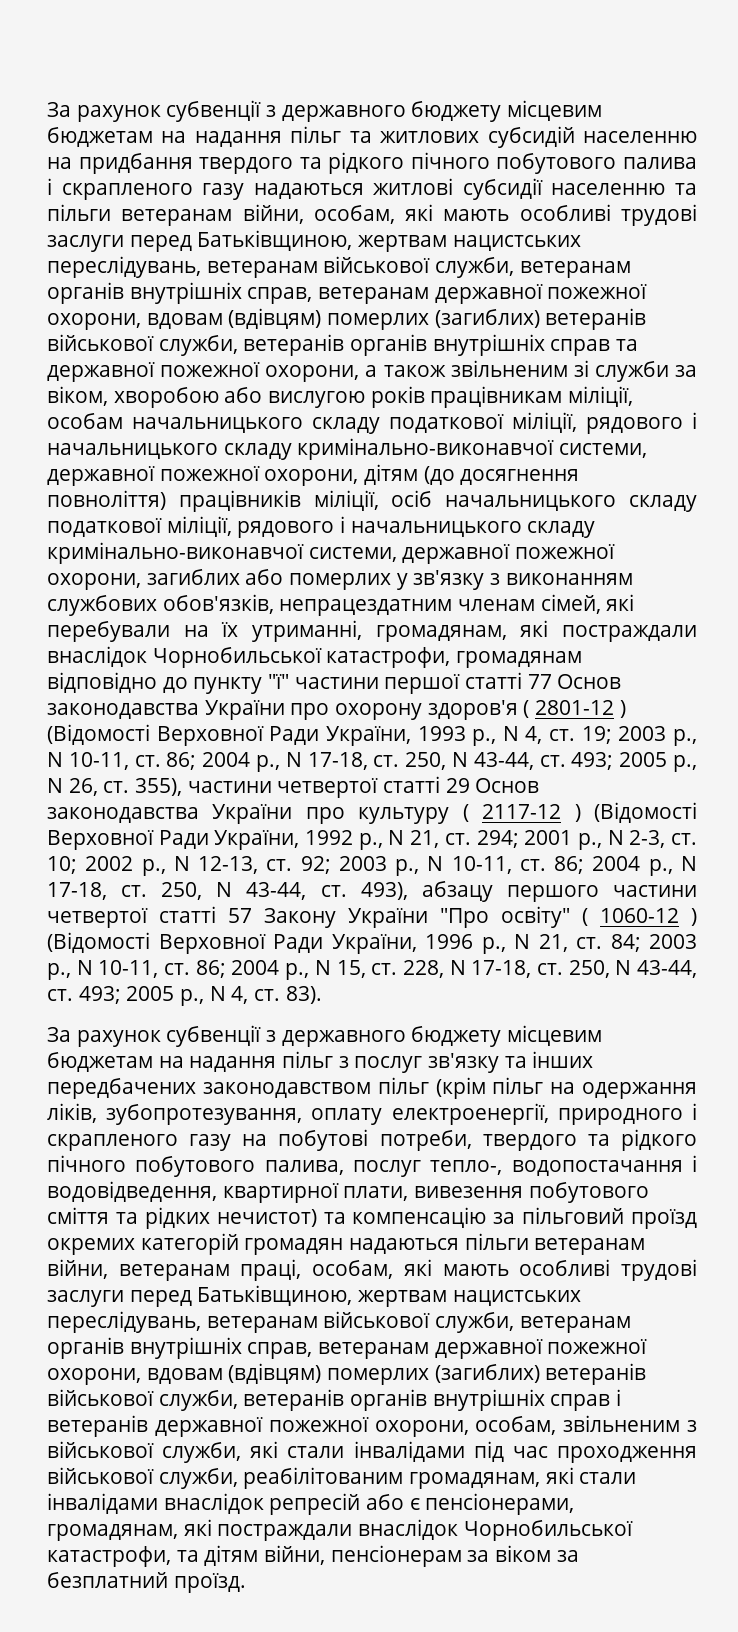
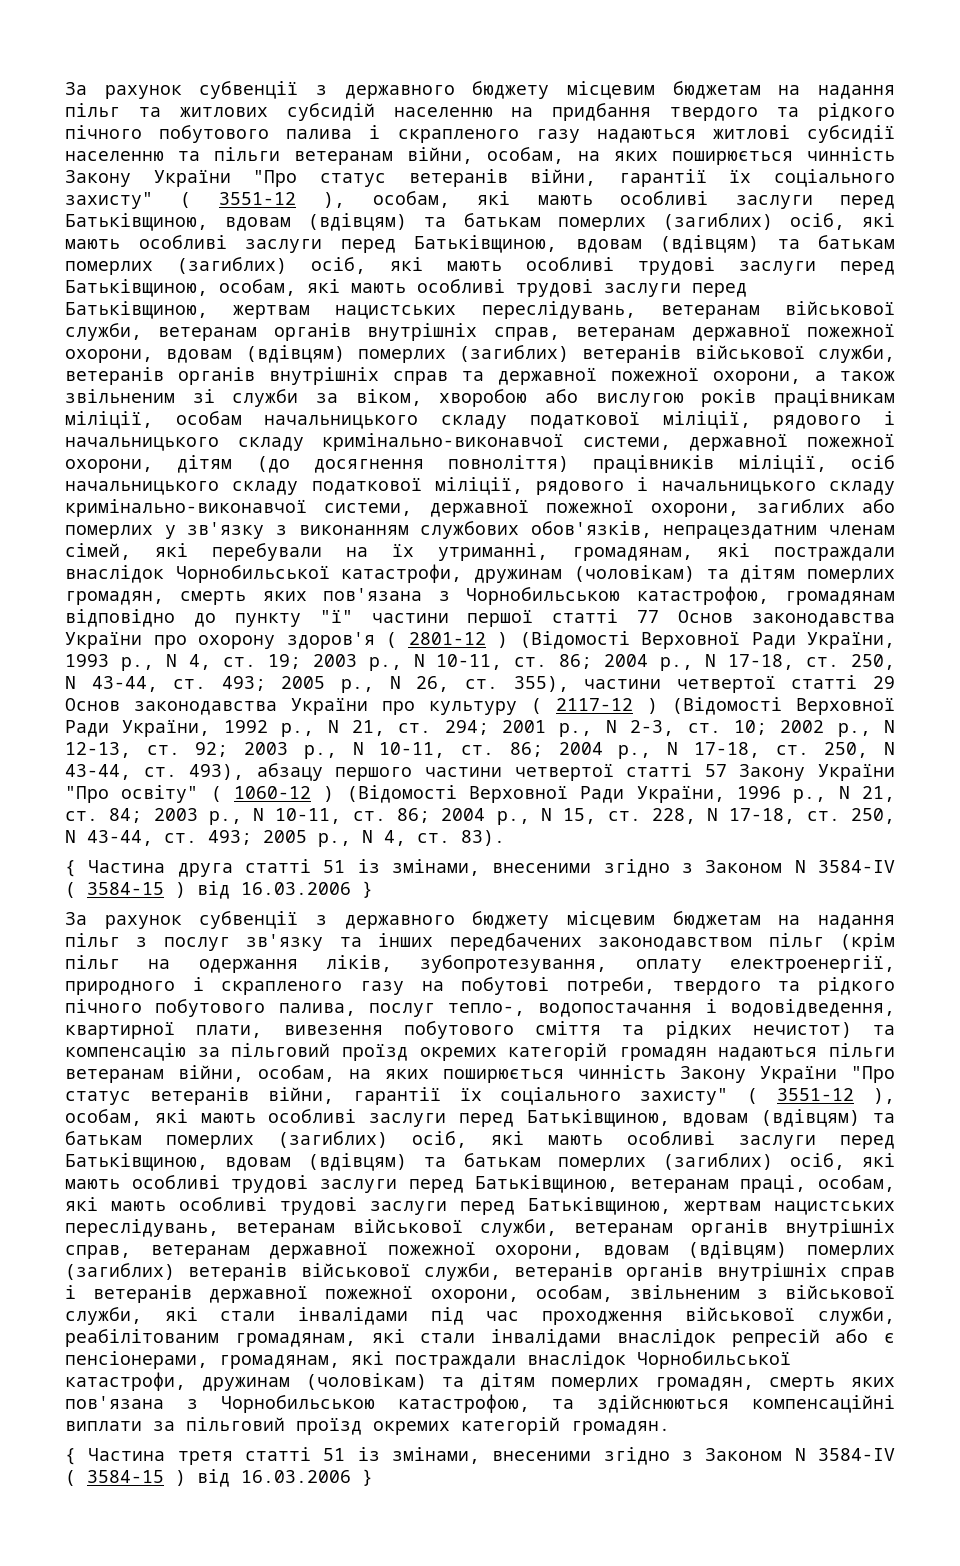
- За рахунок субвенції з державного бюджету місцевим бюджетам на надання пільг та житлових субсидій населенню на придбання твердого та рідкого пічного побутового палива і скрапленого газу надаються житлові субсидії населенню та пільги ветеранам війни, особам, які мають особливі трудові заслуги перед Батьківщиною, жертвам нацистських переслідувань, ветеранам військової служби, ветеранам органів внутрішніх справ, ветеранам державної пожежної охорони, вдовам (вдівцям) померлих (загиблих) ветеранів військової служби, ветеранів органів внутрішніх справ та державної пожежної охорони, а також звільненим зі служби за віком, хворобою або вислугою років працівникам міліції, особам начальницького складу податкової міліції, рядового і начальницького складу кримінально-виконавчої системи, державної пожежної охорони, дітям (до досягнення повноліття) працівників міліції, осіб начальницького складу податкової міліції, рядового і начальницького складу кримінально-виконавчої системи, державної пожежної охорони, загиблих або померлих у зв'язку з виконанням службових обов'язків, непрацездатним членам сімей, які перебували на їх утриманні, громадянам, які постраждали внаслідок Чорнобильської катастрофи, громадянам відповідно до пункту "ї" частини першої статті 77 Основ законодавства України про охорону здоров'я ( 2801-12 ) (Відомості Верховної Ради України, 1993 р., N 4, ст. 19;
+ За рахунок субвенції з державного бюджету місцевим бюджетам на надання пільг та житлових субсидій населенню на придбання твердого та рідкого пічного побутового палива і скрапленого газу надаються житлові субсидії населенню та пільги ветеранам війни, особам, на яких поширюється чинність Закону України "Про статус ветеранів війни, гарантії їх соціального захисту" ( 3551-12 ), особам, які мають особливі заслуги перед Батьківщиною, вдовам (вдівцям) та батькам померлих (загиблих) осіб, які мають особливі заслуги перед Батьківщиною, вдовам (вдівцям) та батькам померлих (загиблих) осіб, які мають особливі трудові заслуги перед Батьківщиною, особам, які мають особливі трудові заслуги перед Батьківщиною, жертвам нацистських переслідувань, ветеранам військової служби, ветеранам органів внутрішніх справ, ветеранам державної пожежної охорони, вдовам (вдівцям) померлих (загиблих) ветеранів військової служби, ветеранів органів внутрішніх справ та державної пожежної охорони, а також звільненим зі служби за віком, хворобою або вислугою років працівникам міліції, особам начальницького складу податкової міліції, рядового і начальницького складу кримінально-виконавчої системи, державної пожежної охорони, дітям (до досягнення повноліття) працівників міліції, осіб начальницького складу податкової міліції, рядового і начальницького складу кримінально-виконавчої системи, державної пожежної охорони, загиблих або померлих у зв'язку з виконанням службових обов'язків, непрацездатним членам сімей, які перебували на їх утриманні, громадянам, які постраждали внаслідок Чорнобильської катастрофи, дружинам (чоловікам) та дітям померлих громадян, смерть яких пов'язана з Чорнобильською катастрофою, громадянам відповідно до пункту "ї" частини першої статті 77 Основ законодавства України про охорону здоров'я ( 2801-12 ) (Відомості Верховної Ради України, 1993 р., N 4, ст. 19;
+ { Частина друга статті 51 із змінами, внесеними згідно з Законом N 3584-IV ( 3584-15 ) від 16.03.2006 }
- За рахунок субвенції з державного бюджету місцевим бюджетам на надання пільг з послуг зв'язку та інших передбачених законодавством пільг (крім пільг на одержання ліків, зубопротезування, оплату електроенергії, природного і скрапленого газу на побутові потреби, твердого та рідкого пічного побутового палива, послуг тепло-, водопостачання і водовідведення, квартирної плати, вивезення побутового сміття та рідких нечистот) та компенсацію за пільговий проїзд окремих категорій громадян надаються пільги ветеранам війни, ветеранам праці, особам, які мають особливі трудові заслуги перед Батьківщиною, жертвам нацистських переслідувань, ветеранам військової служби, ветеранам органів внутрішніх справ, ветеранам державної пожежної охорони, вдовам (вдівцям) померлих (загиблих) ветеранів військової служби, ветеранів органів внутрішніх справ і ветеранів державної пожежної охорони, особам, звільненим з військової служби, які стали інвалідами під час проходження військової служби, реабілітованим громадянам, які стали інвалідами внаслідок репресій або є пенсіонерами, громадянам, які постраждали внаслідок Чорнобильської катастрофи, та дітям війни, пенсіонерам за віком за безплатний проїзд.
+ За рахунок субвенції з державного бюджету місцевим бюджетам на надання пільг з послуг зв'язку та інших передбачених законодавством пільг (крім пільг на одержання ліків, зубопротезування, оплату електроенергії, природного і скрапленого газу на побутові потреби, твердого та рідкого пічного побутового палива, послуг тепло-, водопостачання і водовідведення, квартирної плати, вивезення побутового сміття та рідких нечистот) та компенсацію за пільговий проїзд окремих категорій громадян надаються пільги ветеранам війни, особам, на яких поширюється чинність Закону України "Про статус ветеранів війни, гарантії їх соціального захисту" ( 3551-12 ), особам, які мають особливі заслуги перед Батьківщиною, вдовам (вдівцям) та батькам померлих (загиблих) осіб, які мають особливі заслуги перед Батьківщиною, вдовам (вдівцям) та батькам померлих (загиблих) осіб, які мають особливі трудові заслуги перед Батьківщиною, ветеранам праці, особам, які мають особливі трудові заслуги перед Батьківщиною, жертвам нацистських переслідувань, ветеранам військової служби, ветеранам органів внутрішніх справ, ветеранам державної пожежної охорони, вдовам (вдівцям) померлих (загиблих) ветеранів військової служби, ветеранів органів внутрішніх справ і ветеранів державної пожежної охорони, особам, звільненим з військової служби, які стали інвалідами під час проходження військової служби, реабілітованим громадянам, які стали інвалідами внаслідок репресій або є пенсіонерами, громадянам, які постраждали внаслідок Чорнобильської катастрофи, дружинам (чоловікам) та дітям померлих громадян, смерть яких пов'язана з Чорнобильською катастрофою, та здійснюються компенсаційні виплати за пільговий проїзд окремих категорій громадян.
+ { Частина третя статті 51 із змінами, внесеними згідно з Законом N 3584-IV ( 3584-15 ) від 16.03.2006 }

